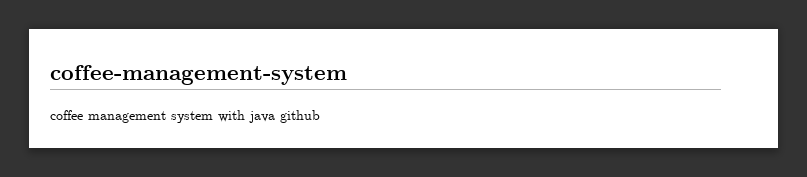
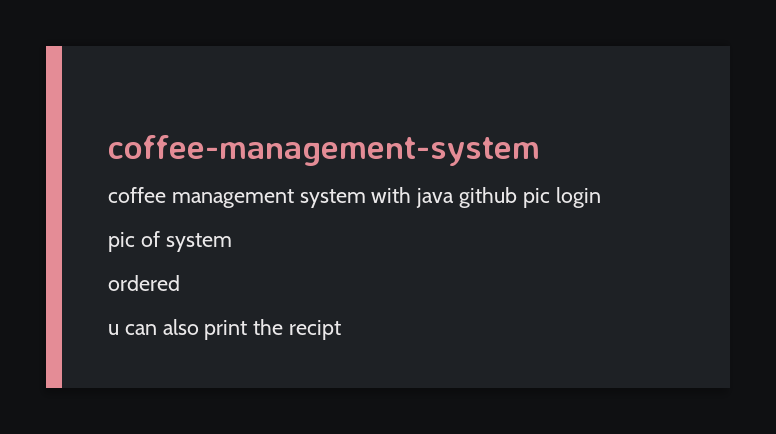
- coffee management system with java github
+ coffee management system with java github pic login
+ pic of system
+ ordered
+ u can also print the recipt

